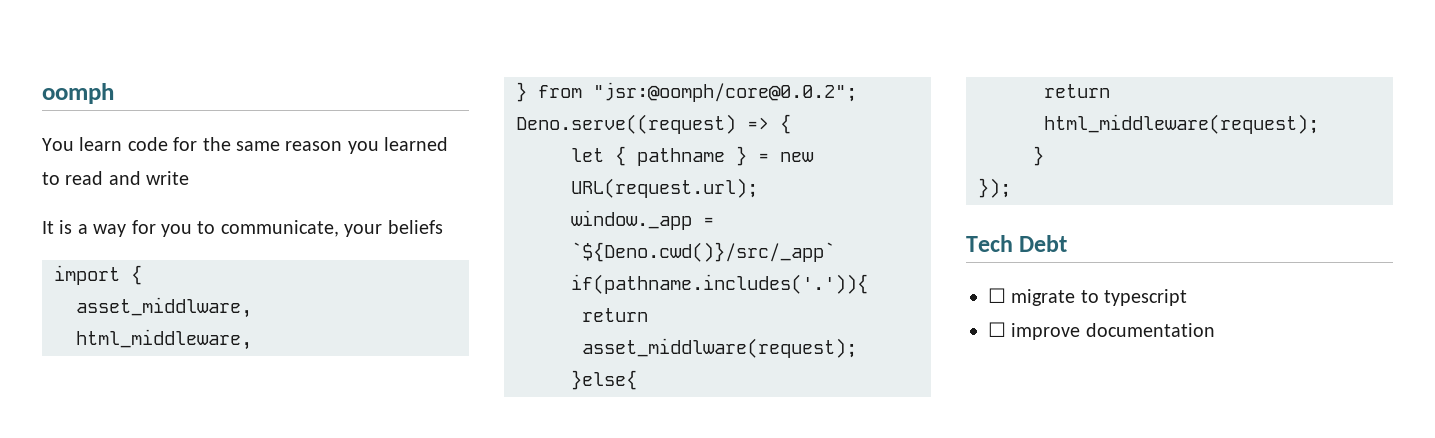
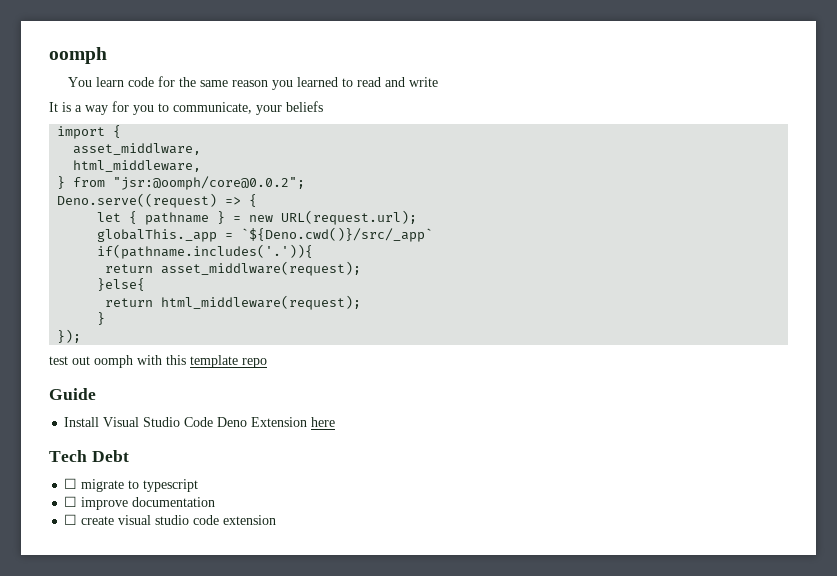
- window._app = `${Deno.cwd()}/src/_app`
+ globalThis._app = `${Deno.cwd()}/src/_app`
+ test out oomph with this template repo
+ Guide
+ Install Visual Studio Code Deno Extension here
+ ☐ create visual studio code extension

